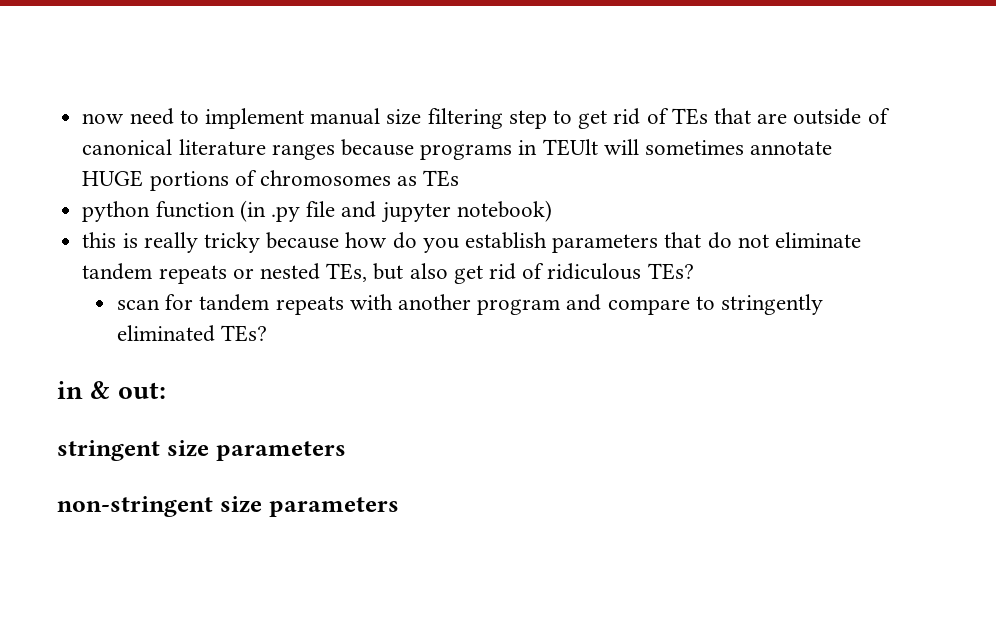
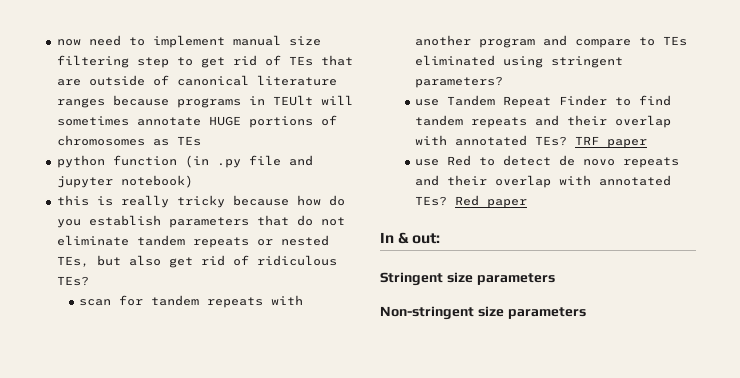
- scan for tandem repeats with another program and compare to stringently eliminated TEs?
- in & out:
+ scan for tandem repeats with another program and compare to TEs eliminated using stringent parameters?
+ use Tandem Repeat Finder to find tandem repeats and their overlap with annotated TEs? TRF paper
+ use Red to detect de novo repeats and their overlap with annotated TEs? Red paper
+ In & out:
- stringent size parameters
+ Stringent size parameters
- non-stringent size parameters
+ Non-stringent size parameters

